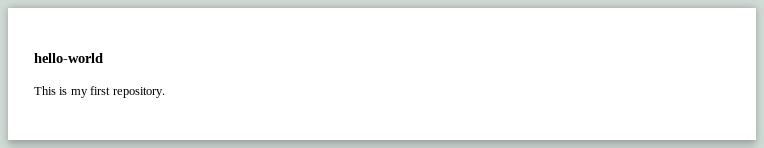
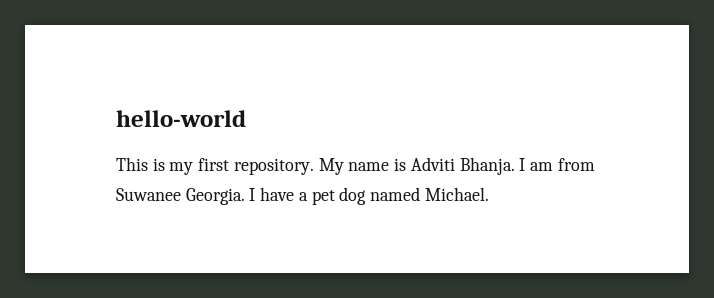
+ My name is Adviti Bhanja. I am from Suwanee Georgia. I have a pet dog named Michael.

